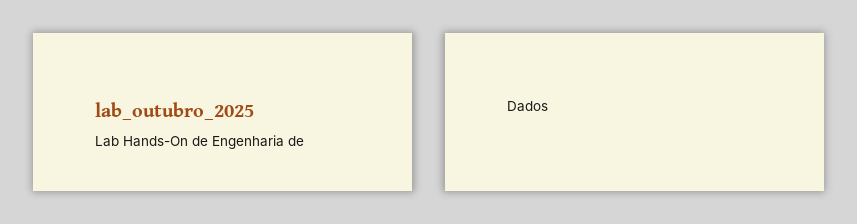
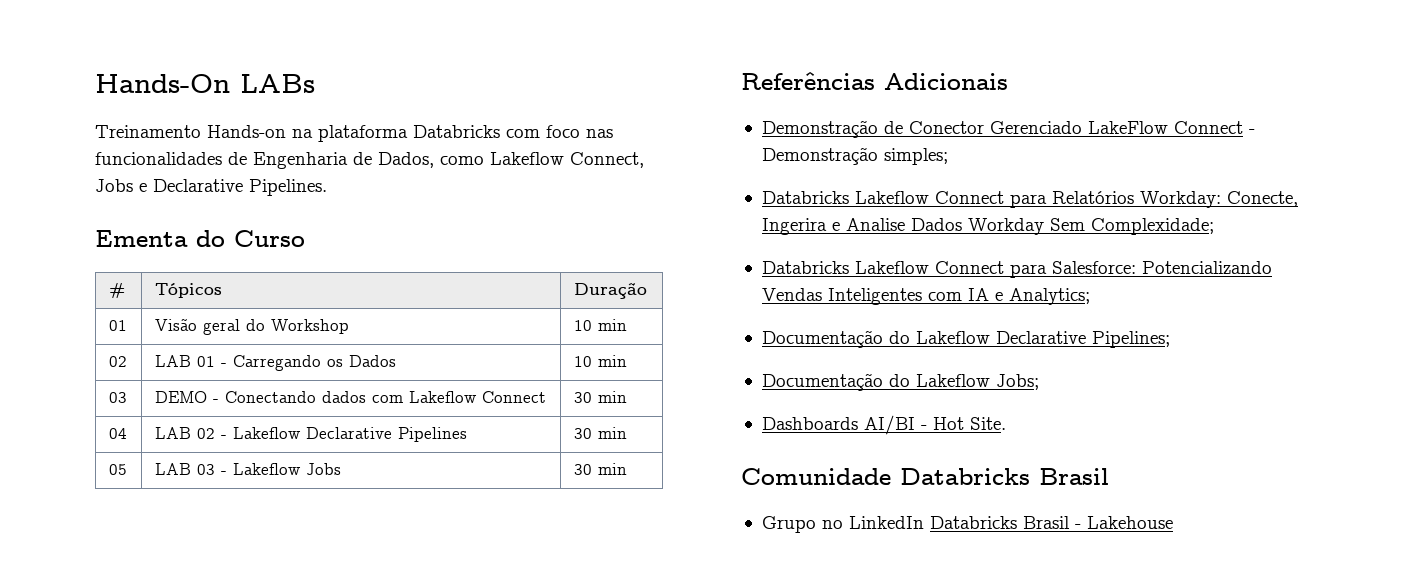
- lab_outubro_2025
- Lab Hands-On de Engenharia de Dados
+ Hands-On LABs
+ Treinamento Hands-on na plataforma Databricks com foco nas funcionalidades de Engenharia de Dados, como Lakeflow Connect, Jobs e Declarative Pipelines.
+ Ementa do Curso
+ # | Tópicos | Duração
+ 01 | Visão geral do Workshop | 10 min
+ 02 | LAB 01 - Carregando os Dados | 10 min
+ 03 | DEMO - Conectando dados com Lakeflow Connect | 30 min
+ 04 | LAB 02 - Lakeflow Declarative Pipelines | 30 min
+ 05 | LAB 03 - Lakeflow Jobs | 30 min
+ Referências Adicionais
+ Demonstração de Conector Gerenciado LakeFlow Connect - Demonstração simples;
+ Databricks Lakeflow Connect para Relatórios Workday: Conecte, Ingerira e Analise Dados Workday Sem Complexidade;
+ Databricks Lakeflow Connect para Salesforce: Potencializando Vendas Inteligentes com IA e Analytics;
+ Documentação do Lakeflow Declarative Pipelines;
+ Documentação do Lakeflow Jobs;
+ Dashboards AI/BI - Hot Site.
+ Comunidade Databricks Brasil
+ Grupo no LinkedIn Databricks Brasil - Lakehouse

